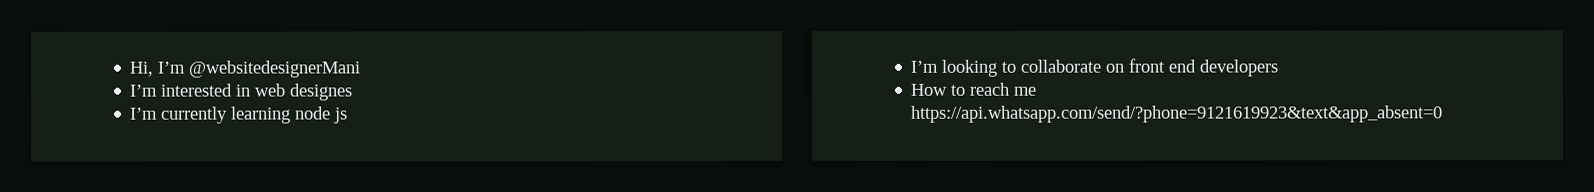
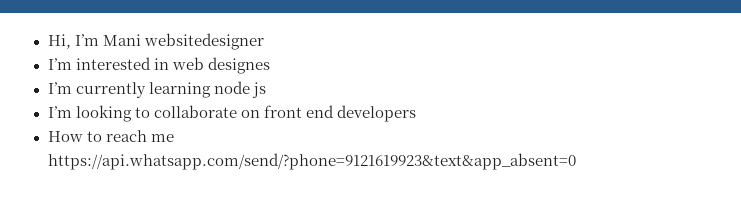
- Hi, I’m @websitedesignerMani
+ Hi, I’m Mani websitedesigner

